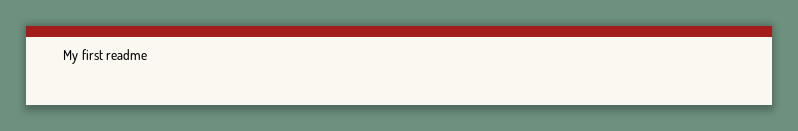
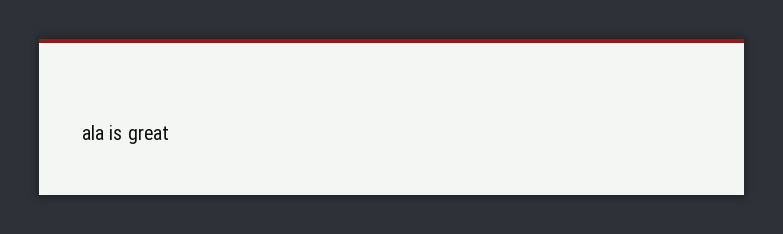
- My first readme
+ ala is great

